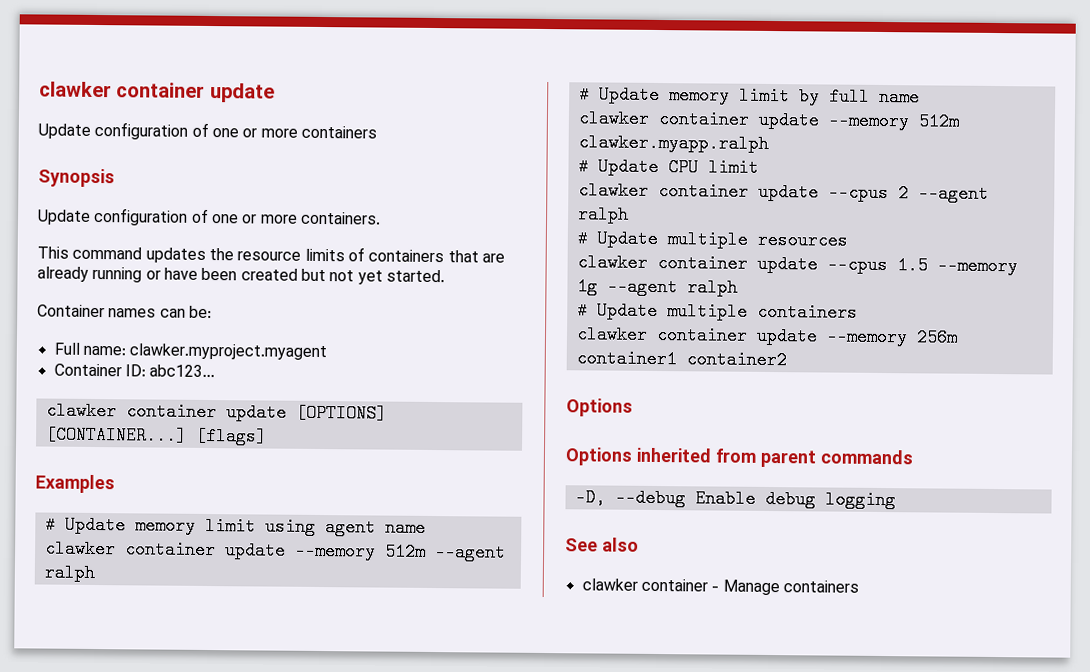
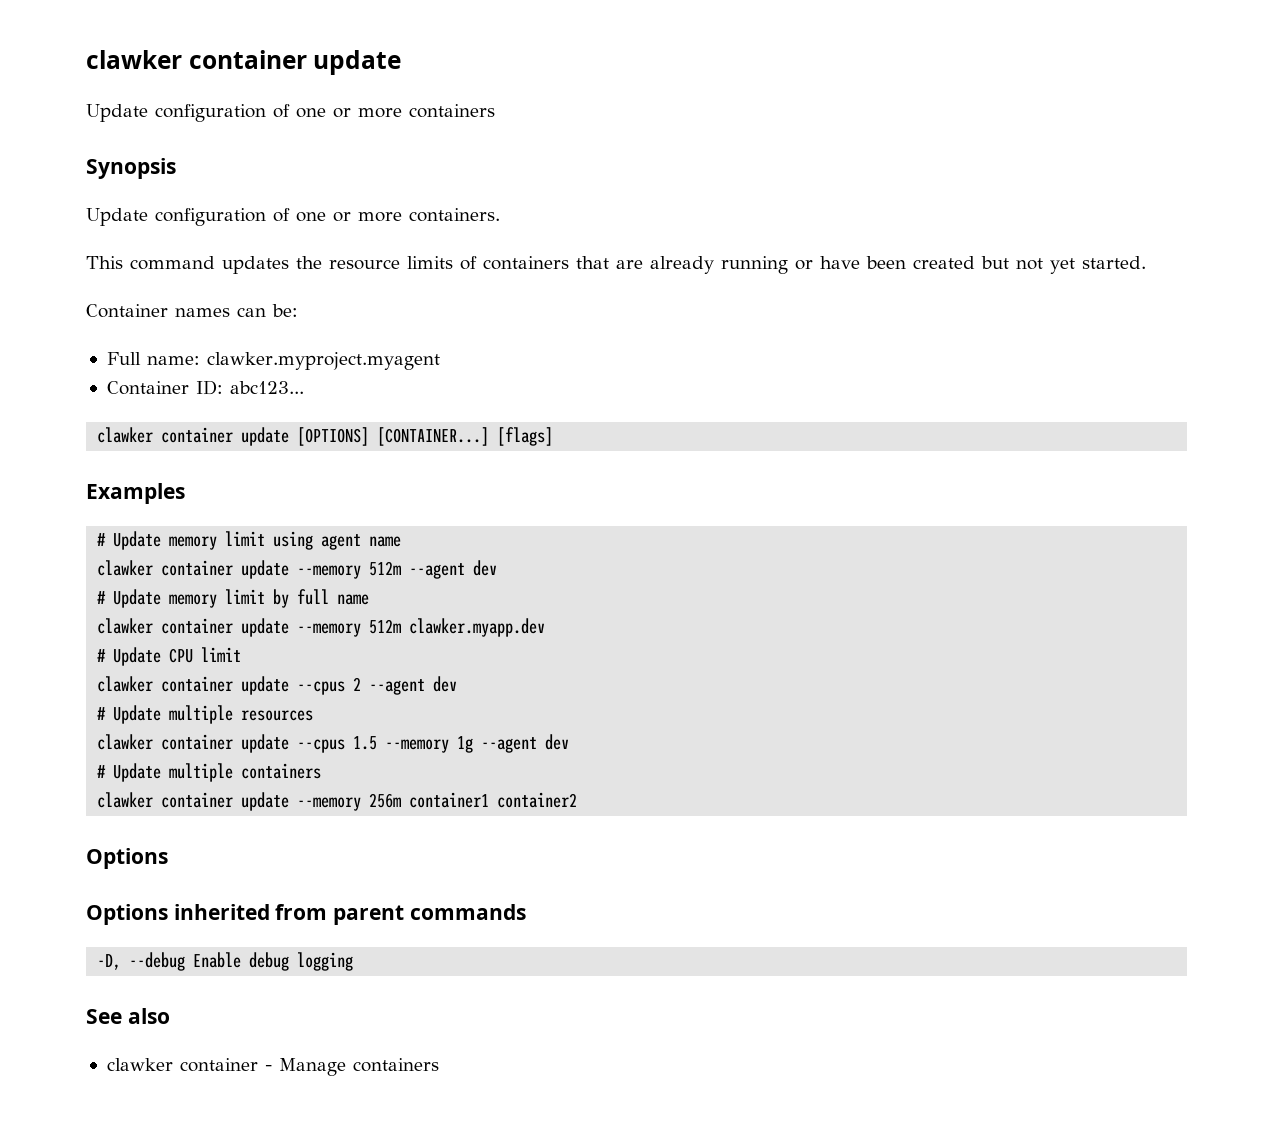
- clawker container update --memory 512m --agent ralph
+ clawker container update --memory 512m --agent dev
- clawker container update --memory 512m clawker.myapp.ralph
+ clawker container update --memory 512m clawker.myapp.dev
- clawker container update --cpus 2 --agent ralph
+ clawker container update --cpus 2 --agent dev
- clawker container update --cpus 1.5 --memory 1g --agent ralph
+ clawker container update --cpus 1.5 --memory 1g --agent dev

